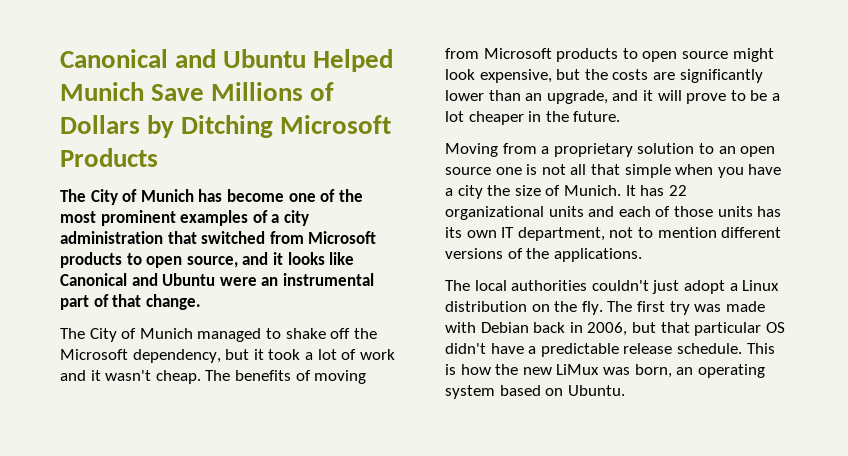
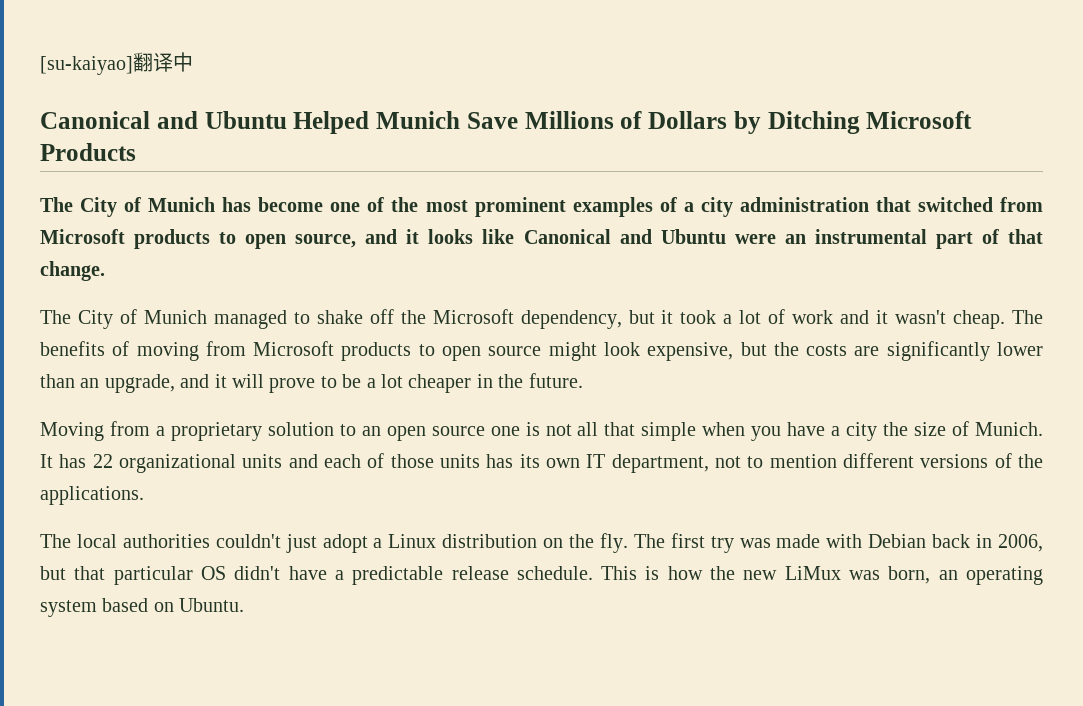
+ [su-kaiyao]翻译中

